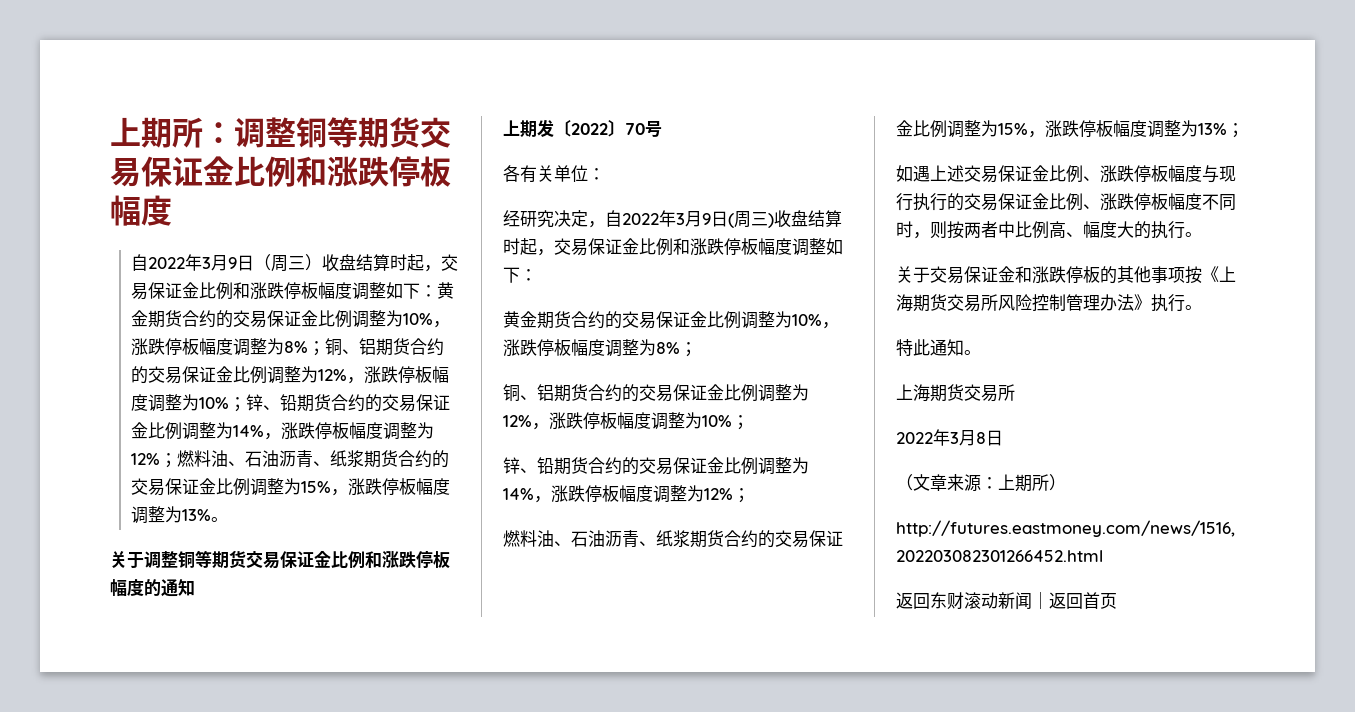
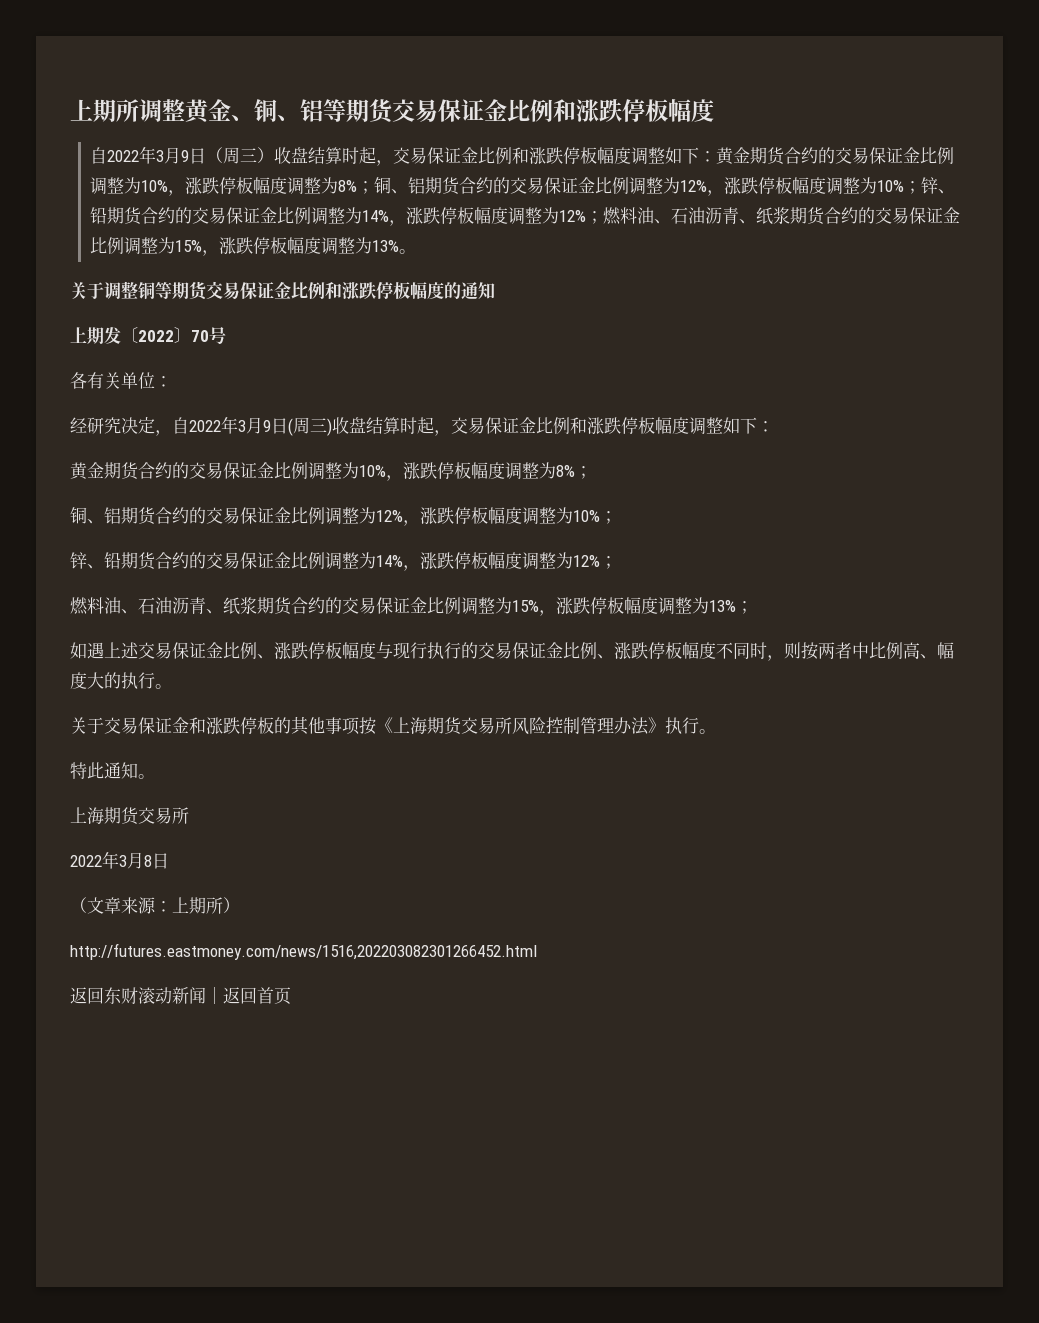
- 上期所：调整铜等期货交易保证金比例和涨跌停板幅度
+ 上期所调整黄金、铜、铝等期货交易保证金比例和涨跌停板幅度

